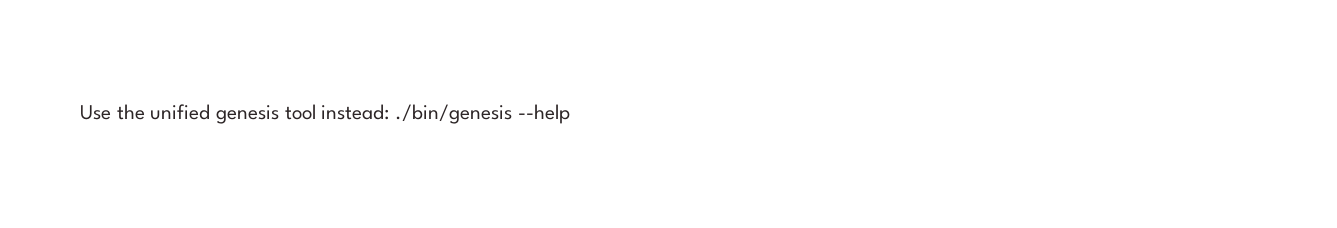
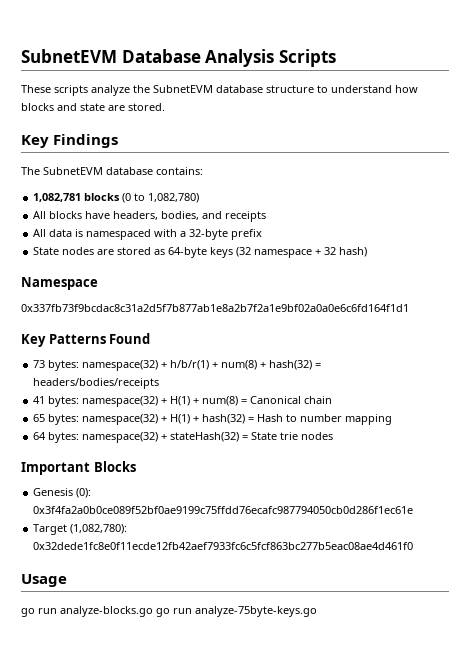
- Use the unified genesis tool instead: ./bin/genesis --help
+ SubnetEVM Database Analysis Scripts
+ These scripts analyze the SubnetEVM database structure to understand how blocks and state are stored.
+ Key Findings
+ The SubnetEVM database contains:
+ 1,082,781 blocks (0 to 1,082,780)
+ All blocks have headers, bodies, and receipts
+ All data is namespaced with a 32-byte prefix
+ State nodes are stored as 64-byte keys (32 namespace + 32 hash)
+ Namespace
+ 0x337fb73f9bcdac8c31a2d5f7b877ab1e8a2b7f2a1e9bf02a0a0e6c6fd164f1d1
+ Key Patterns Found
+ 73 bytes: namespace(32) + h/b/r(1) + num(8) + hash(32) = headers/bodies/receipts
+ 41 bytes: namespace(32) + H(1) + num(8) = Canonical chain
+ 65 bytes: namespace(32) + H(1) + hash(32) = Hash to number mapping
+ 64 bytes: namespace(32) + stateHash(32) = State trie nodes
+ Important Blocks
+ Genesis (0): 0x3f4fa2a0b0ce089f52bf0ae9199c75ffdd76ecafc987794050cb0d286f1ec61e
+ Target (1,082,780): 0x32dede1fc8e0f11ecde12fb42aef7933fc6c5fcf863bc277b5eac08ae4d461f0
+ Usage
+ go run analyze-blocks.go go run analyze-75byte-keys.go

